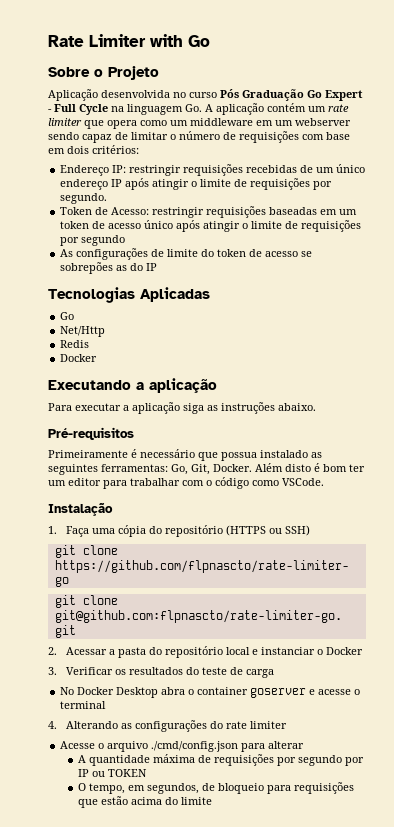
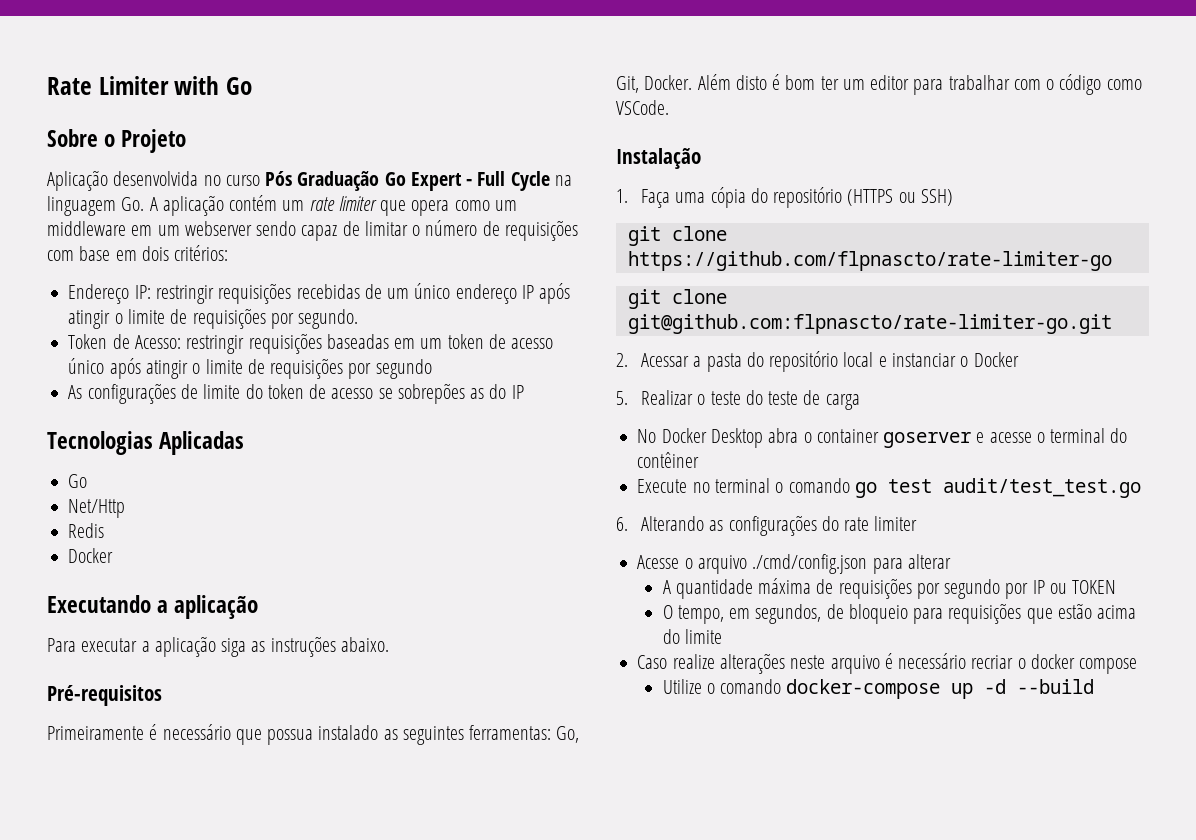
- 3. Verificar os resultados do teste de carga
+ 5. Realizar o teste do teste de carga
- No Docker Desktop abra o container goserver e acesse o terminal
- 4. Alterando as configurações do rate limiter
+ No Docker Desktop abra o container goserver e acesse o terminal do contêiner
+ Execute no terminal o comando go test audit/test_test.go
+ 6. Alterando as configurações do rate limiter
+ Caso realize alterações neste arquivo é necessário recriar o docker compose
+ Utilize o comando docker-compose up -d --build

